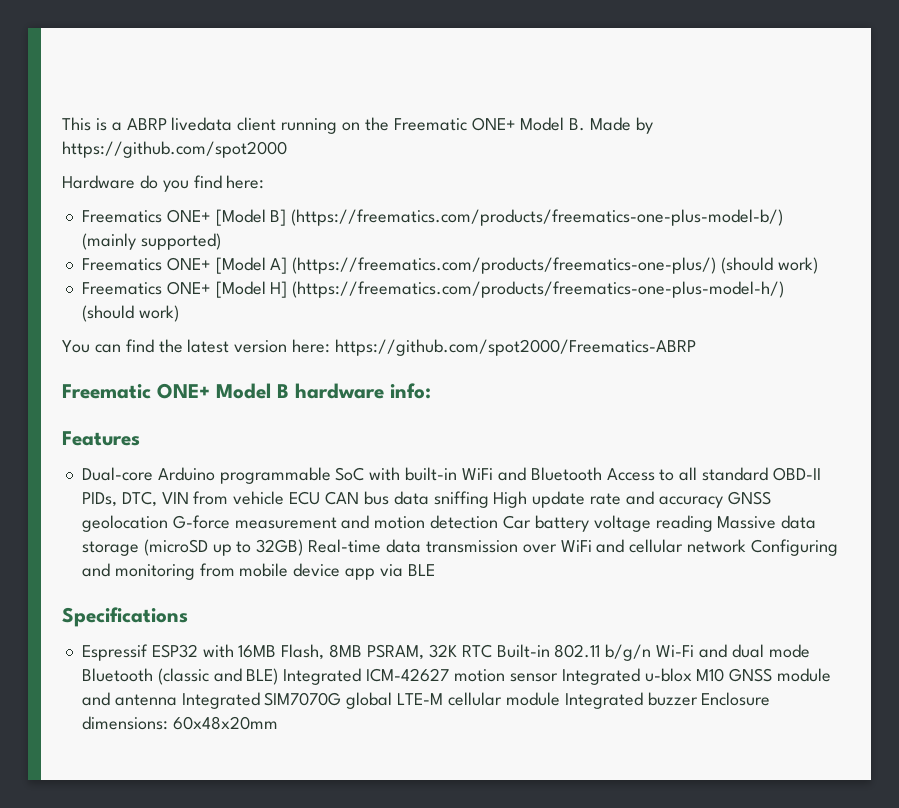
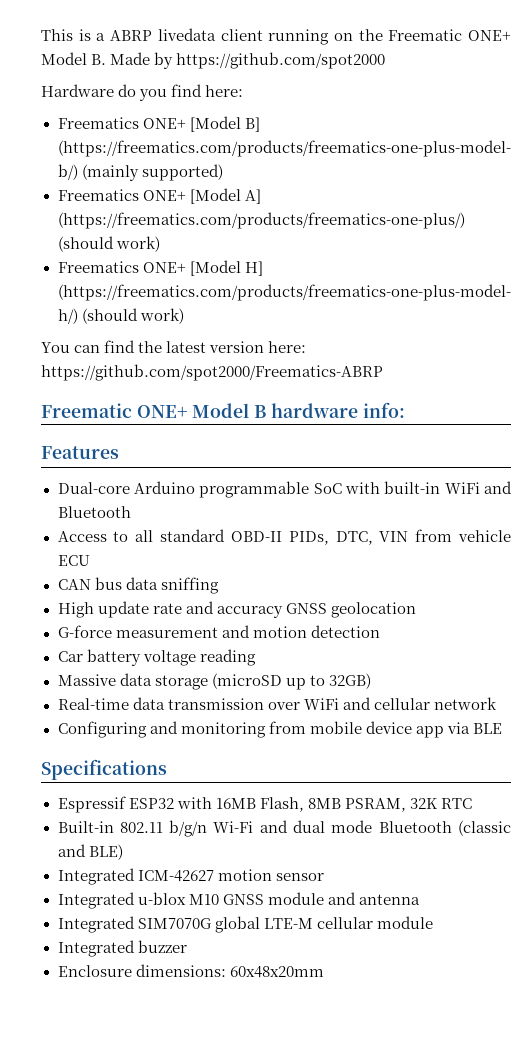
- Dual-core Arduino programmable SoC with built-in WiFi and Bluetooth Access to all standard OBD-II PIDs, DTC, VIN from vehicle ECU CAN bus data sniffing High update rate and accuracy GNSS geolocation G-force measurement and motion detection Car battery voltage reading Massive data storage (microSD up to 32GB) Real-time data transmission over WiFi and cellular network Configuring and monitoring from mobile device app via BLE
+ Dual-core Arduino programmable SoC with built-in WiFi and Bluetooth
+ Access to all standard OBD-II PIDs, DTC, VIN from vehicle ECU
+ CAN bus data sniffing
+ High update rate and accuracy GNSS geolocation
+ G-force measurement and motion detection
+ Car battery voltage reading
+ Massive data storage (microSD up to 32GB)
+ Real-time data transmission over WiFi and cellular network
+ Configuring and monitoring from mobile device app via BLE
- Espressif ESP32 with 16MB Flash, 8MB PSRAM, 32K RTC Built-in 802.11 b/g/n Wi-Fi and dual mode Bluetooth (classic and BLE) Integrated ICM-42627 motion sensor Integrated u-blox M10 GNSS module and antenna Integrated SIM7070G global LTE-M cellular module Integrated buzzer Enclosure dimensions: 60x48x20mm
+ Espressif ESP32 with 16MB Flash, 8MB PSRAM, 32K RTC
+ Built-in 802.11 b/g/n Wi-Fi and dual mode Bluetooth (classic and BLE)
+ Integrated ICM-42627 motion sensor
+ Integrated u-blox M10 GNSS module and antenna
+ Integrated SIM7070G global LTE-M cellular module
+ Integrated buzzer
+ Enclosure dimensions: 60x48x20mm

